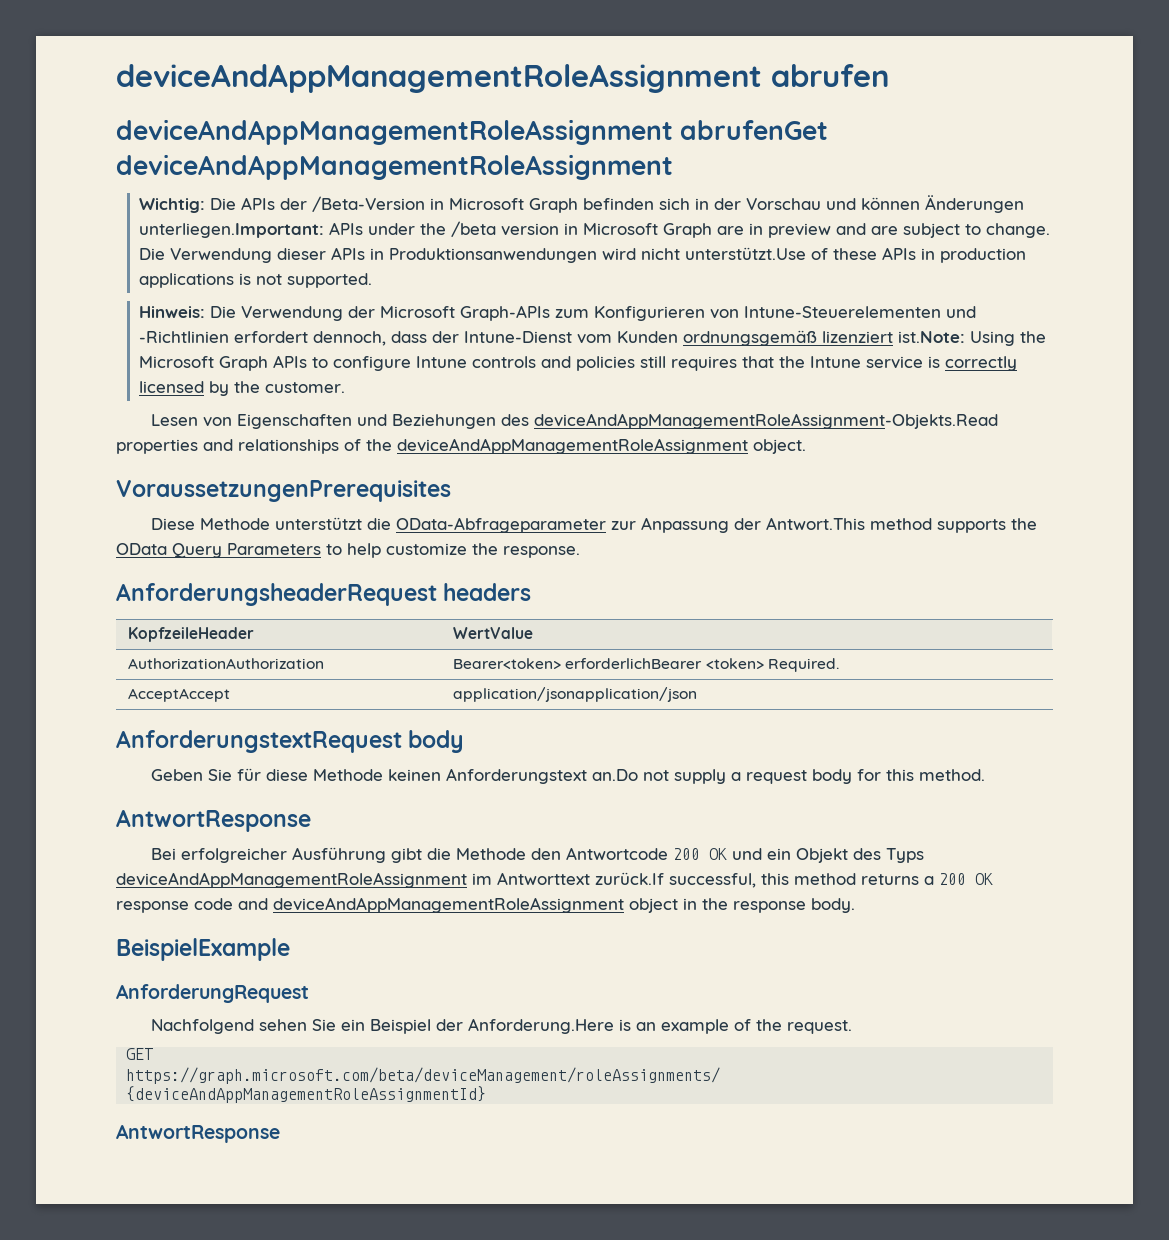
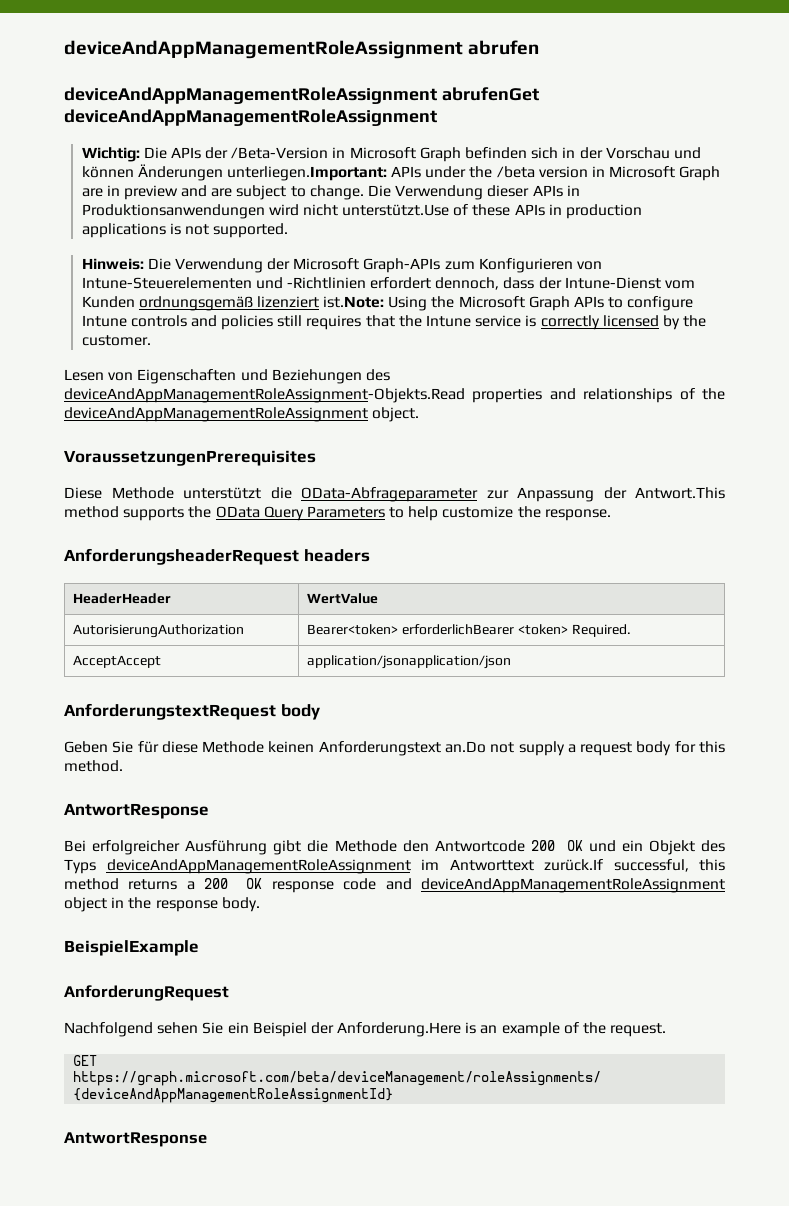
- KopfzeileHeader | WertValue
+ HeaderHeader | WertValue
- AuthorizationAuthorization | Bearer<token> erforderlichBearer <token> Required.
+ AutorisierungAuthorization | Bearer<token> erforderlichBearer <token> Required.

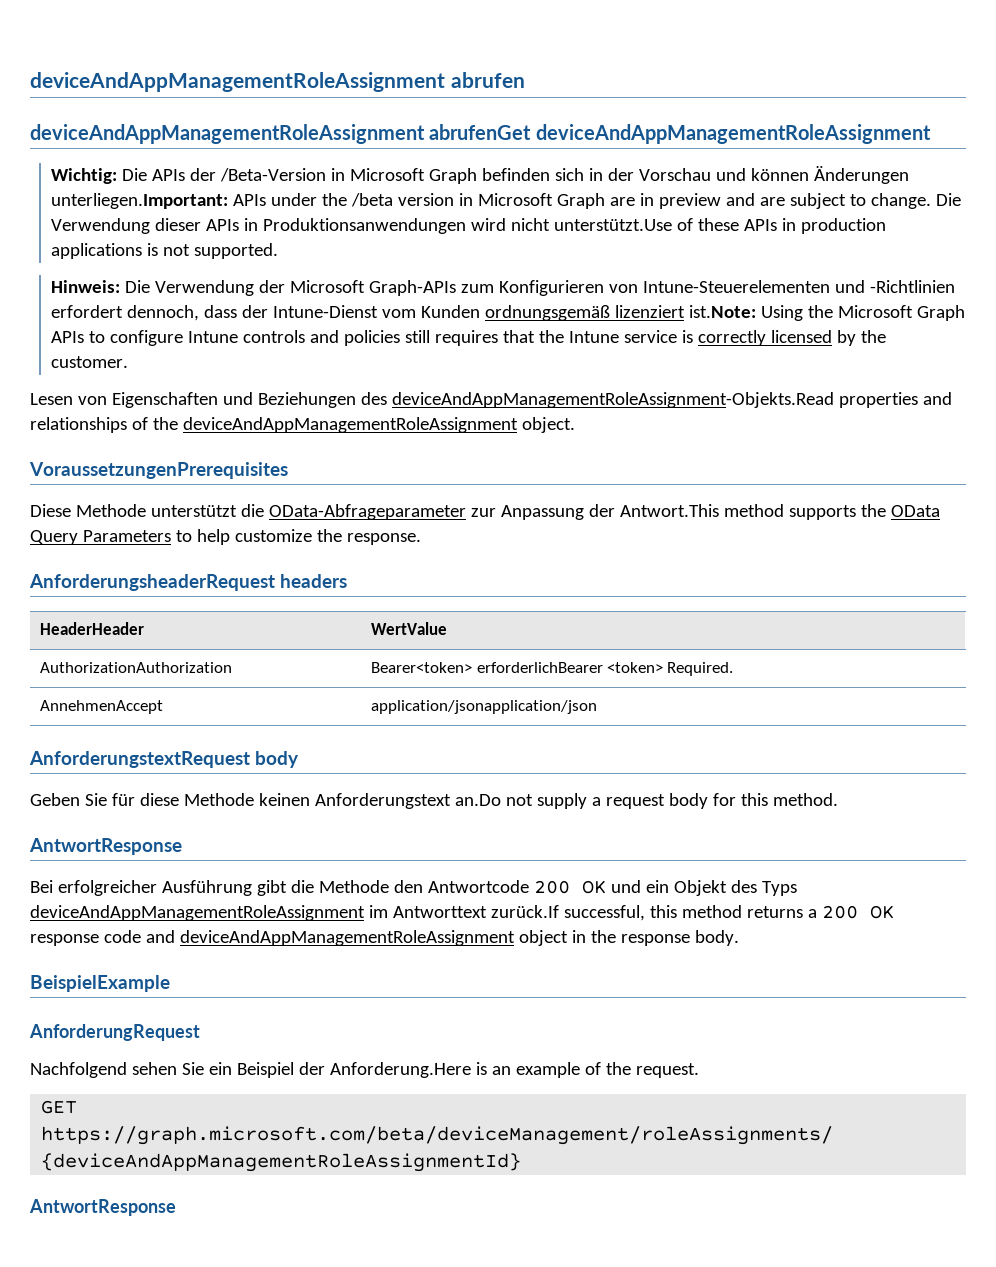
- AutorisierungAuthorization | Bearer<token> erforderlichBearer <token> Required.
+ AuthorizationAuthorization | Bearer<token> erforderlichBearer <token> Required.
- AcceptAccept | application/jsonapplication/json
+ AnnehmenAccept | application/jsonapplication/json

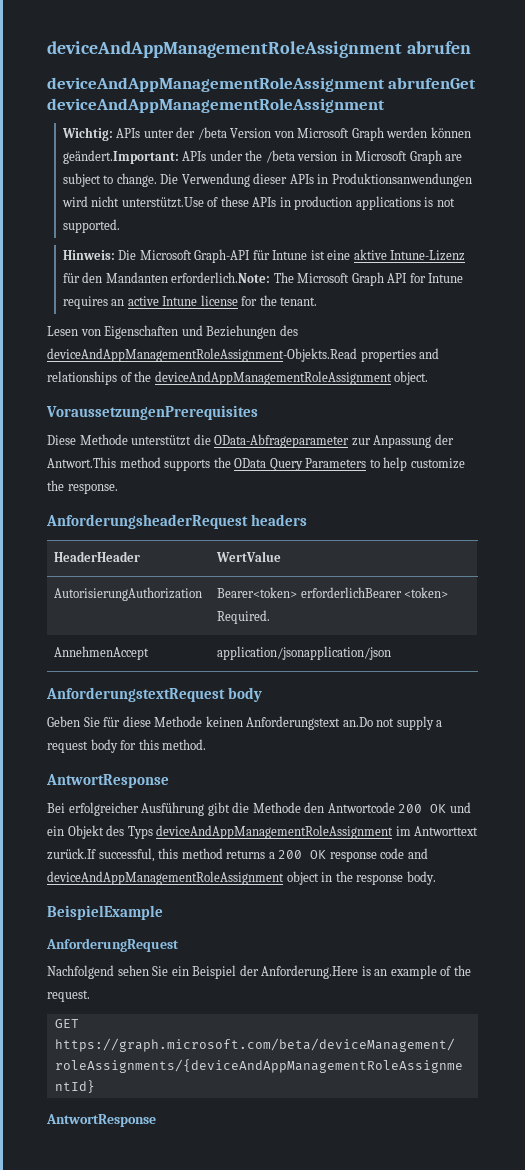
- Wichtig: Die APIs der /Beta-Version in Microsoft Graph befinden sich in der Vorschau und können Änderungen unterliegen.Important: APIs under the /beta version in Microsoft Graph are in preview and are subject to change.
+ Wichtig: APIs unter der /beta Version von Microsoft Graph werden können geändert.Important: APIs under the /beta version in Microsoft Graph are subject to change.
- Hinweis: Die Verwendung der Microsoft Graph-APIs zum Konfigurieren von Intune-Steuerelementen und -Richtlinien erfordert dennoch, dass der Intune-Dienst vom Kunden ordnungsgemäß lizenziert ist.Note: Using the Microsoft Graph APIs to configure Intune controls and policies still requires that the Intune service is correctly licensed by the customer.
+ Hinweis: Die Microsoft Graph-API für Intune ist eine aktive Intune-Lizenz für den Mandanten erforderlich.Note: The Microsoft Graph API for Intune requires an active Intune license for the tenant.
- AuthorizationAuthorization | Bearer<token> erforderlichBearer <token> Required.
+ AutorisierungAuthorization | Bearer<token> erforderlichBearer <token> Required.

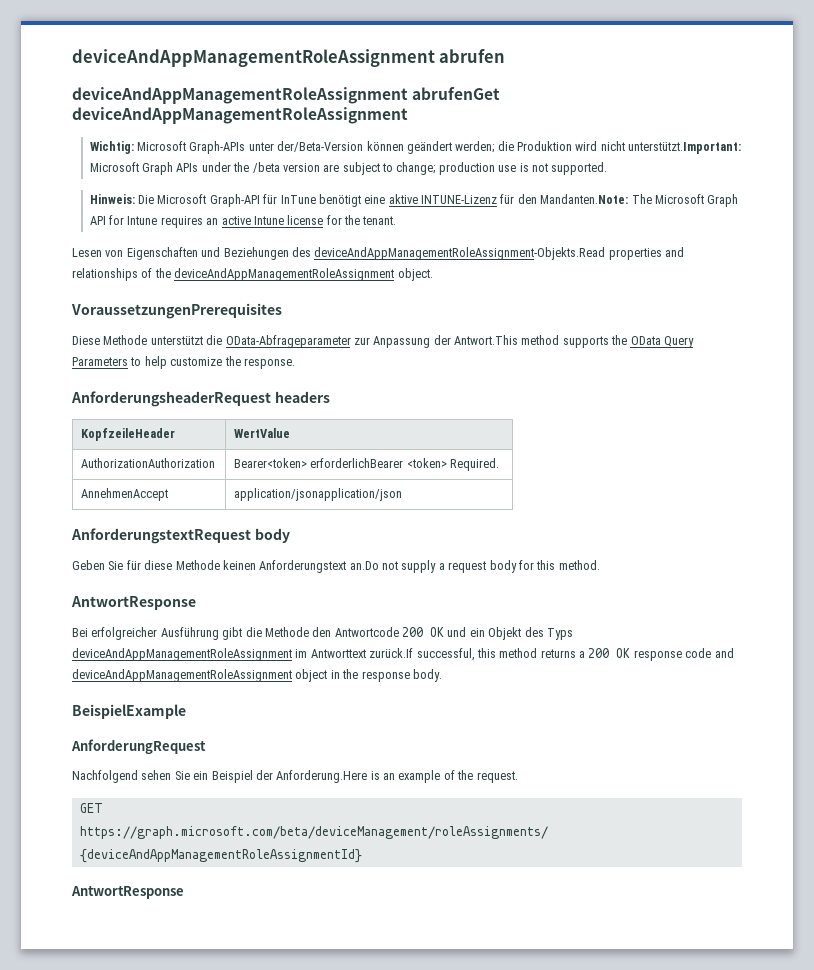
- Wichtig: APIs unter der /beta Version von Microsoft Graph werden können geändert.Important: APIs under the /beta version in Microsoft Graph are subject to change. Die Verwendung dieser APIs in Produktionsanwendungen wird nicht unterstützt.Use of these APIs in production applications is not supported.
+ Wichtig: Microsoft Graph-APIs unter der/Beta-Version können geändert werden; die Produktion wird nicht unterstützt.Important: Microsoft Graph APIs under the /beta version are subject to change; production use is not supported.
- Hinweis: Die Microsoft Graph-API für Intune ist eine aktive Intune-Lizenz für den Mandanten erforderlich.Note: The Microsoft Graph API for Intune requires an active Intune license for the tenant.
+ Hinweis: Die Microsoft Graph-API für InTune benötigt eine aktive INTUNE-Lizenz für den Mandanten.Note: The Microsoft Graph API for Intune requires an active Intune license for the tenant.
- HeaderHeader | WertValue
+ KopfzeileHeader | WertValue
- AutorisierungAuthorization | Bearer<token> erforderlichBearer <token> Required.
+ AuthorizationAuthorization | Bearer<token> erforderlichBearer <token> Required.

